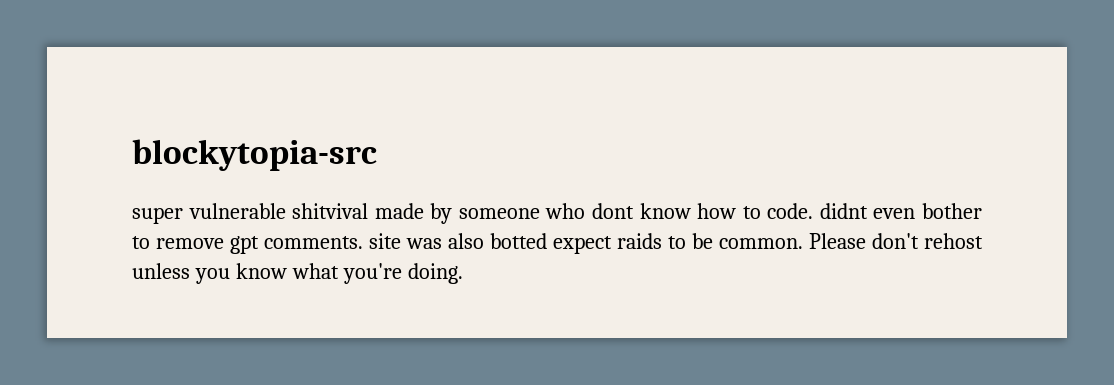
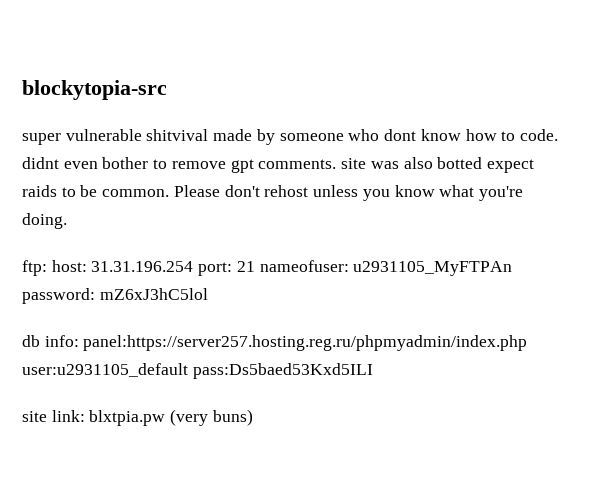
+ ftp: host: 31.31.196.254 port: 21 nameofuser: u2931105_MyFTPAn password: mZ6xJ3hC5lol
+ db info: panel:https://server257.hosting.reg.ru/phpmyadmin/index.php user:u2931105_default pass:Ds5baed53Kxd5ILI
+ site link: blxtpia.pw (very buns)

